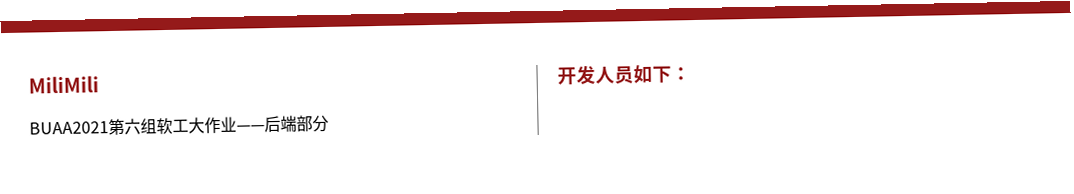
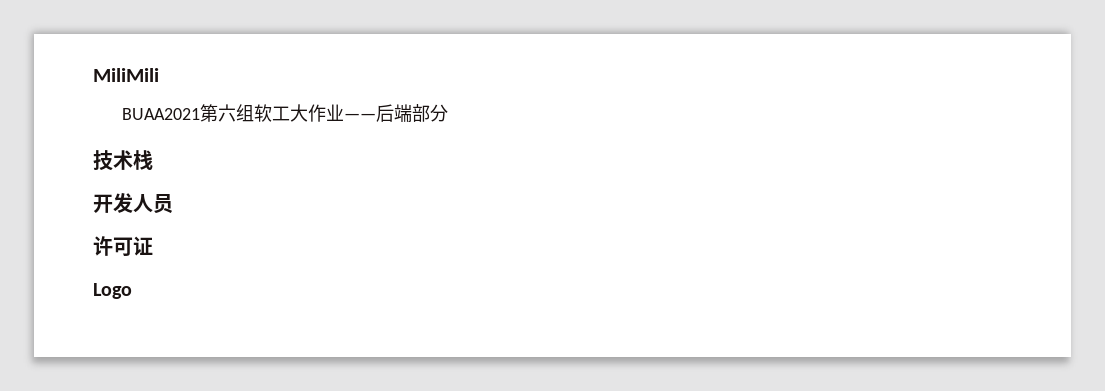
+ 技术栈
- 开发人员如下：
+ 开发人员
+ 许可证
+ Logo

